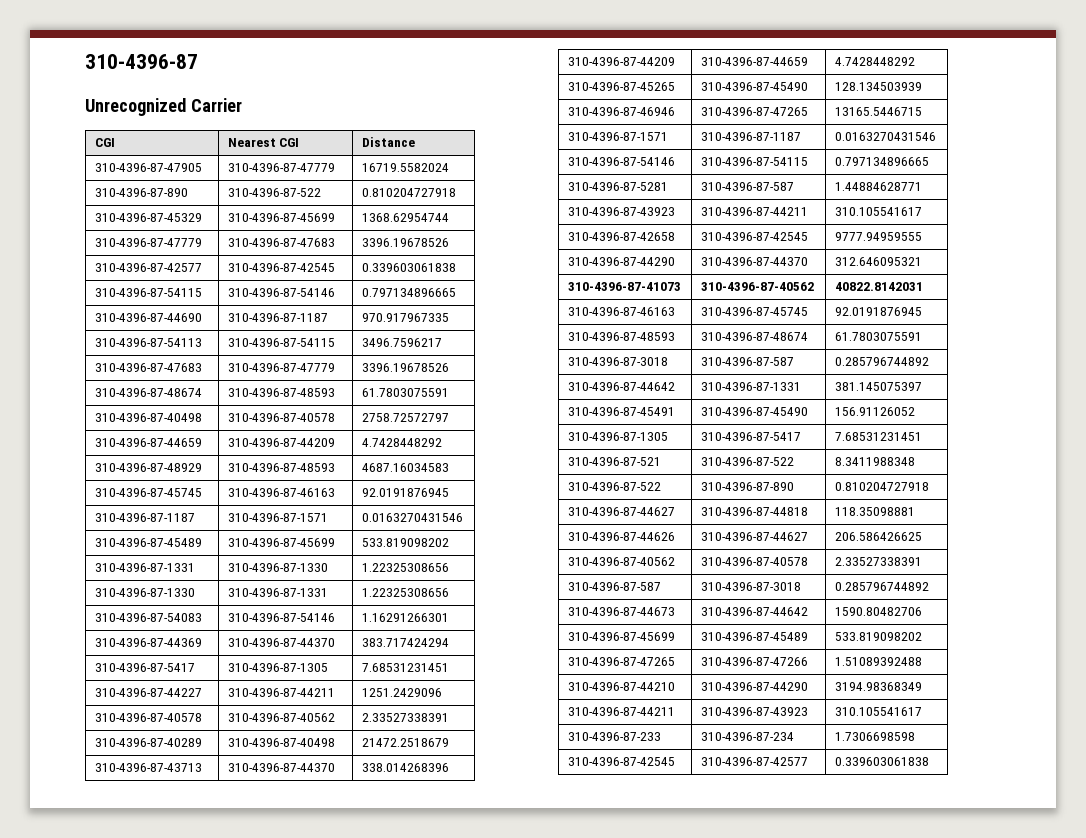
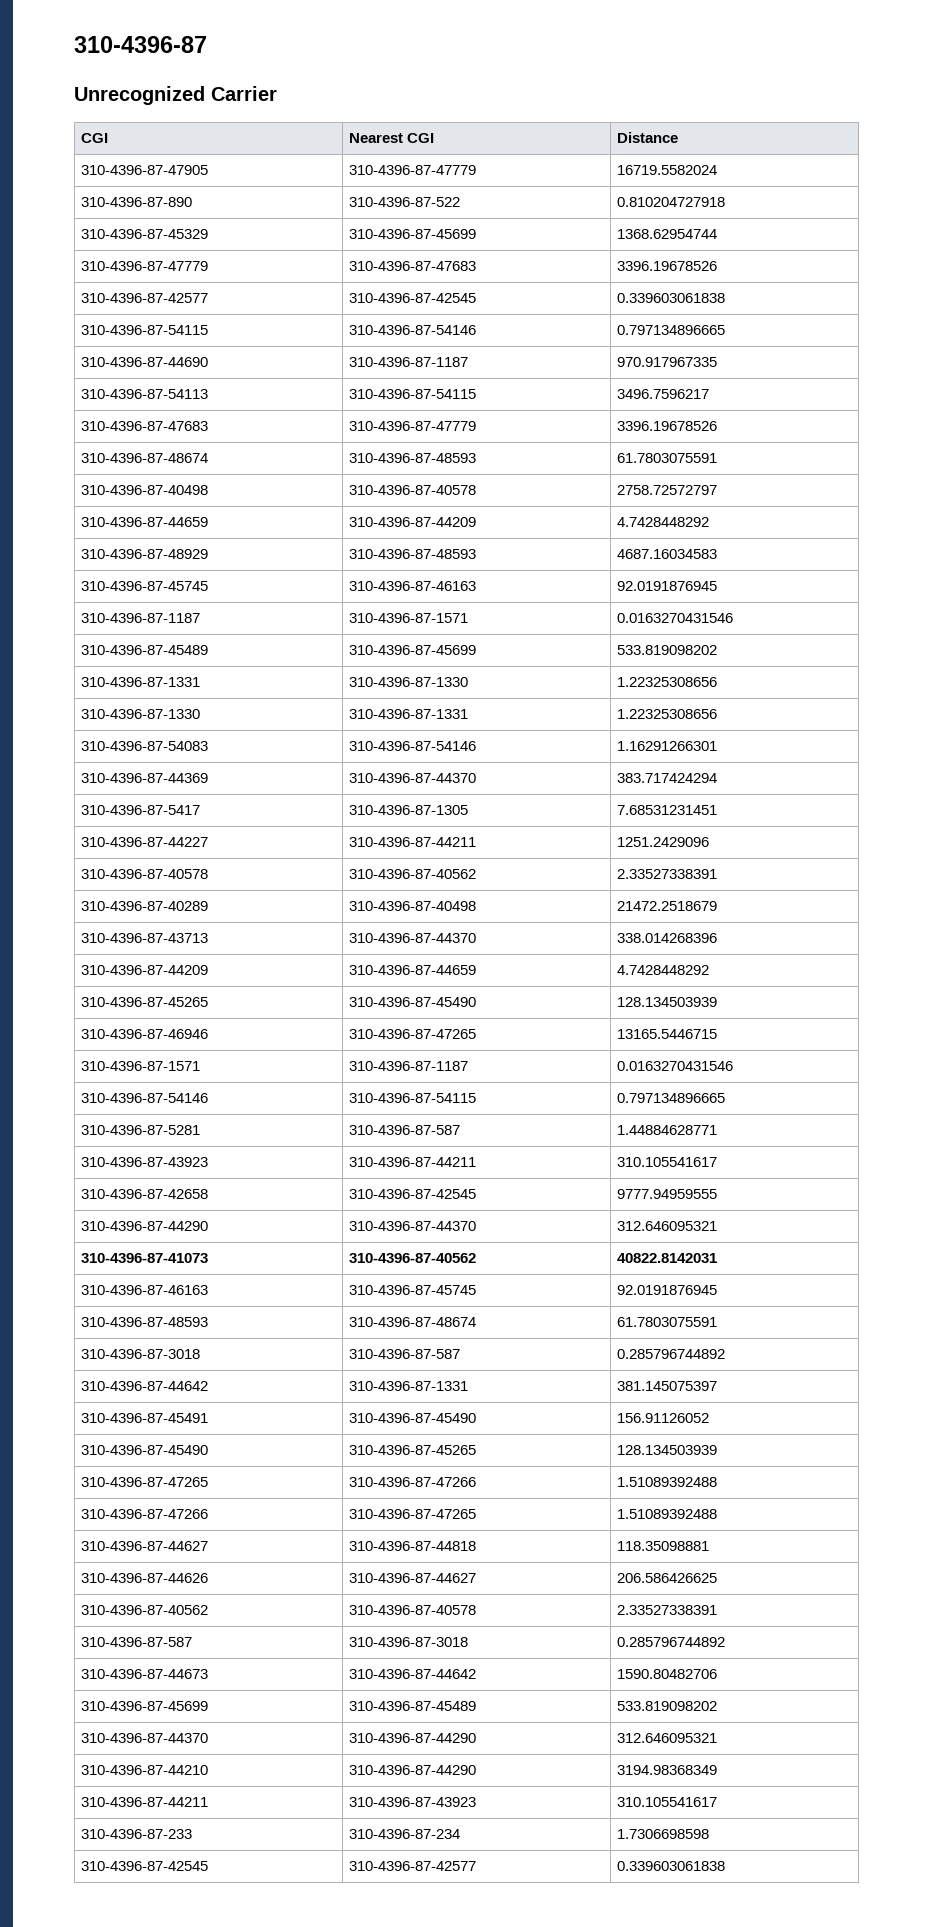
- 310-4396-87-1305 | 310-4396-87-5417 | 7.68531231451
- 310-4396-87-521 | 310-4396-87-522 | 8.3411988348
- 310-4396-87-522 | 310-4396-87-890 | 0.810204727918
+ 310-4396-87-45490 | 310-4396-87-45265 | 128.134503939
+ 310-4396-87-47265 | 310-4396-87-47266 | 1.51089392488
+ 310-4396-87-47266 | 310-4396-87-47265 | 1.51089392488
- 310-4396-87-47265 | 310-4396-87-47266 | 1.51089392488
+ 310-4396-87-44370 | 310-4396-87-44290 | 312.646095321

